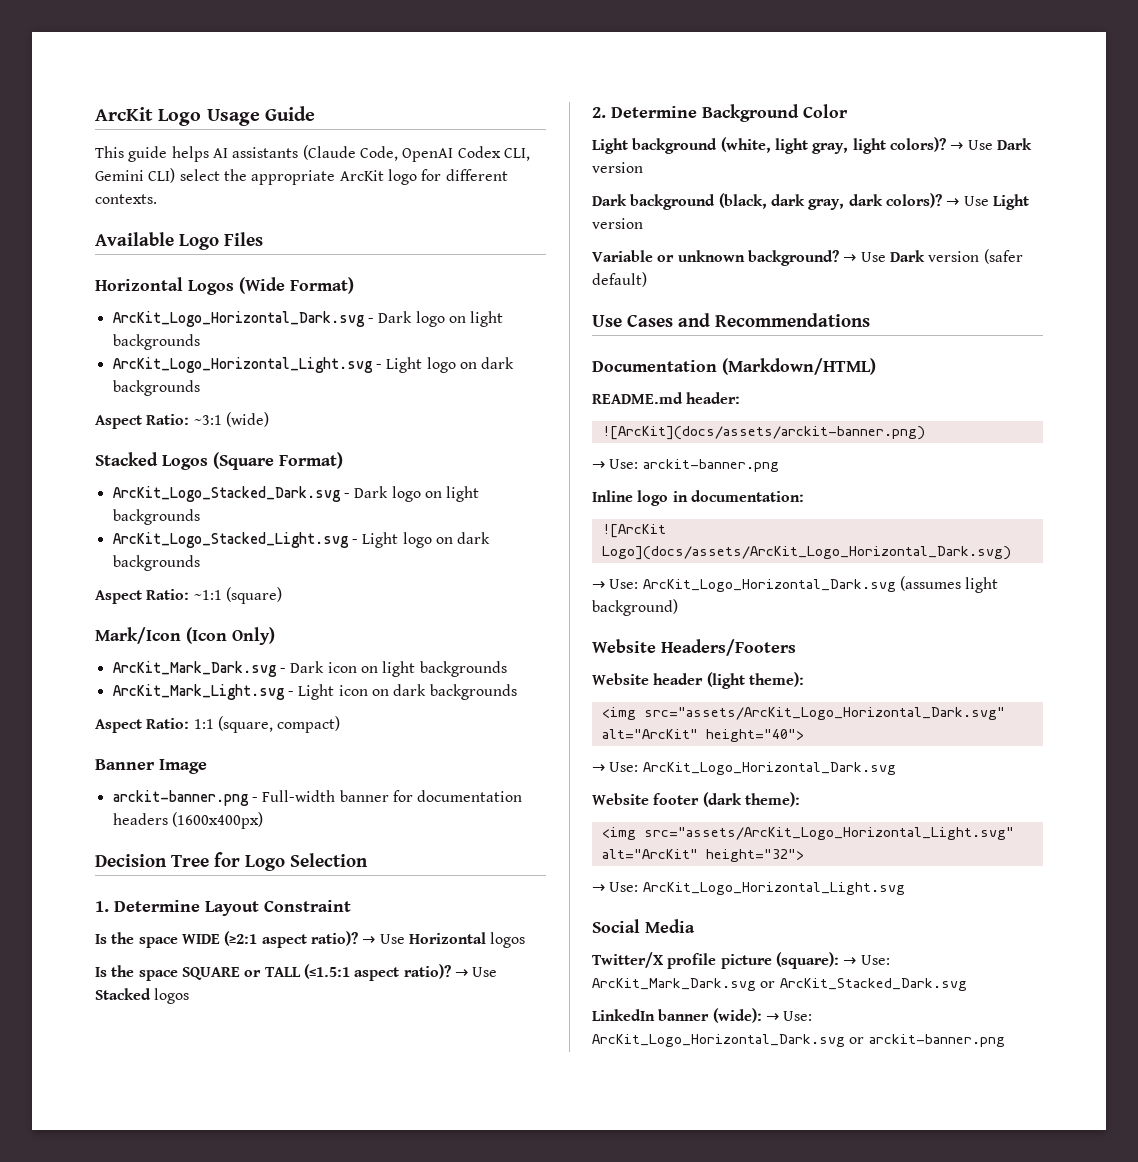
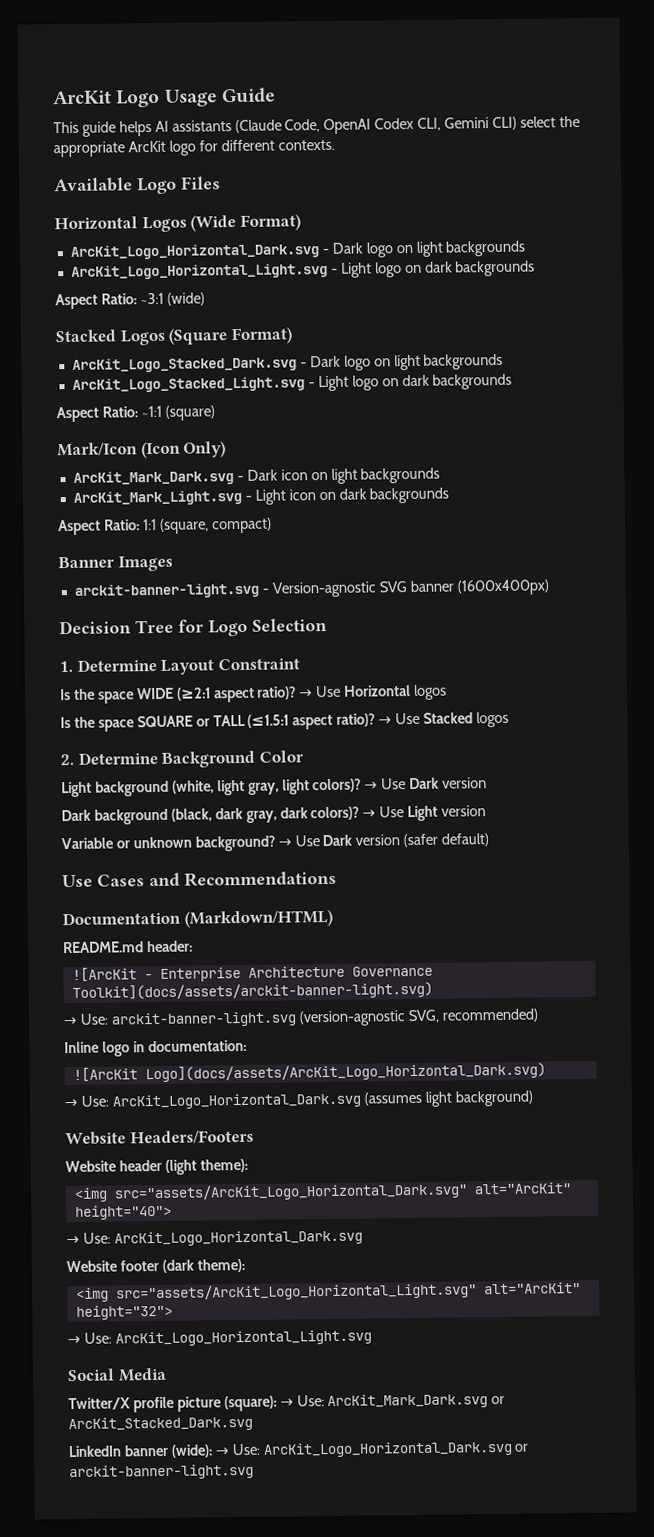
- Banner Image
- arckit-banner.png - Full-width banner for documentation headers (1600x400px)
+ Banner Images
+ arckit-banner-light.svg - Version-agnostic SVG banner (1600x400px)
- ![ArcKit](docs/assets/arckit-banner.png)
- → Use: arckit-banner.png
+ ![ArcKit - Enterprise Architecture Governance Toolkit](docs/assets/arckit-banner-light.svg)
+ → Use: arckit-banner-light.svg (version-agnostic SVG, recommended)
- LinkedIn banner (wide): → Use: ArcKit_Logo_Horizontal_Dark.svg or arckit-banner.png
+ LinkedIn banner (wide): → Use: ArcKit_Logo_Horizontal_Dark.svg or arckit-banner-light.svg

